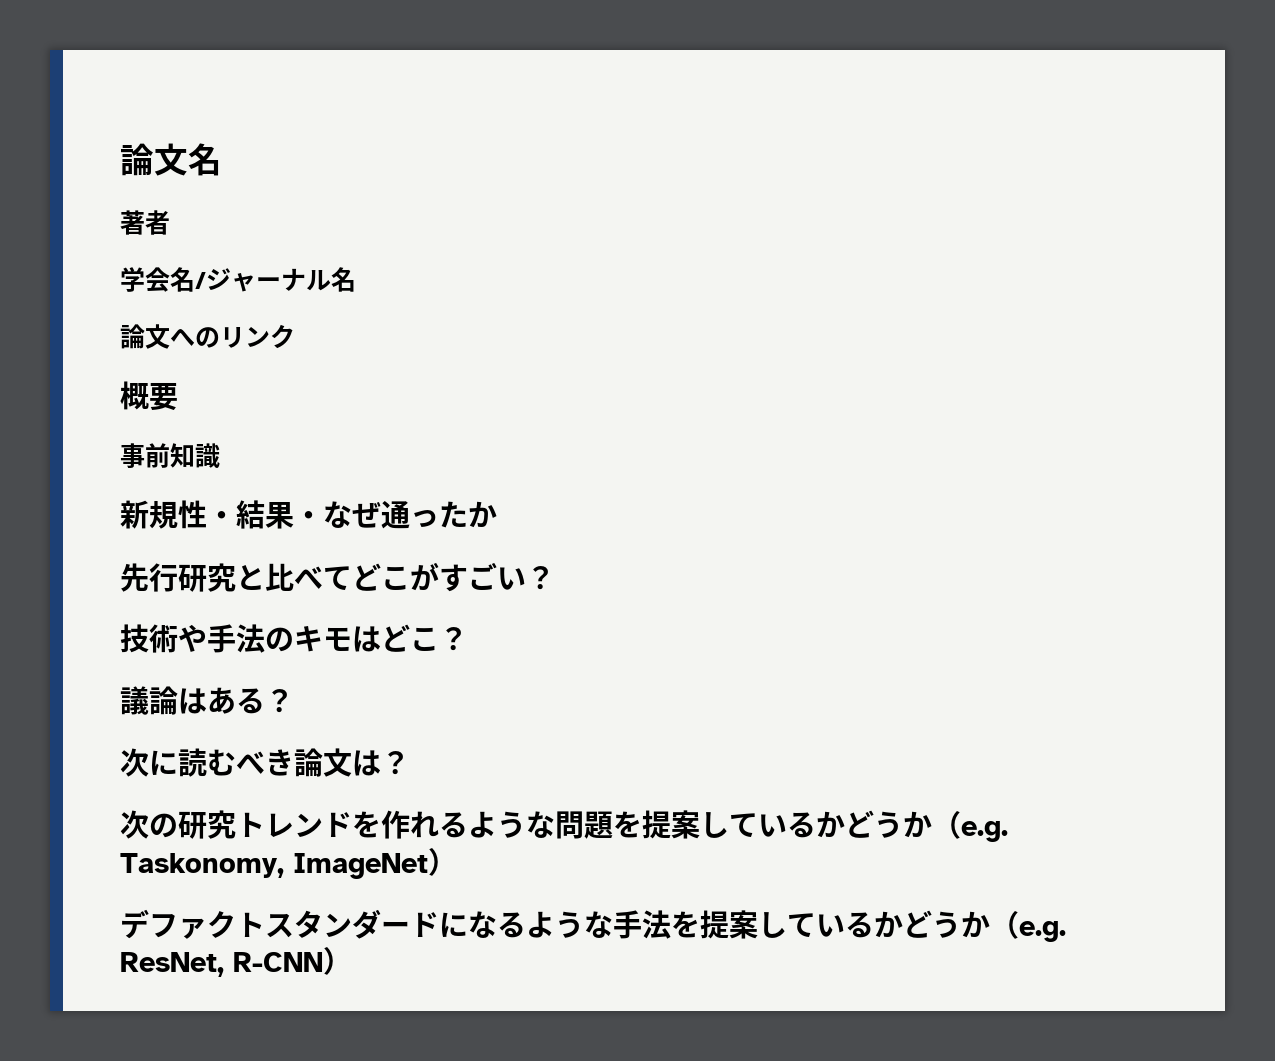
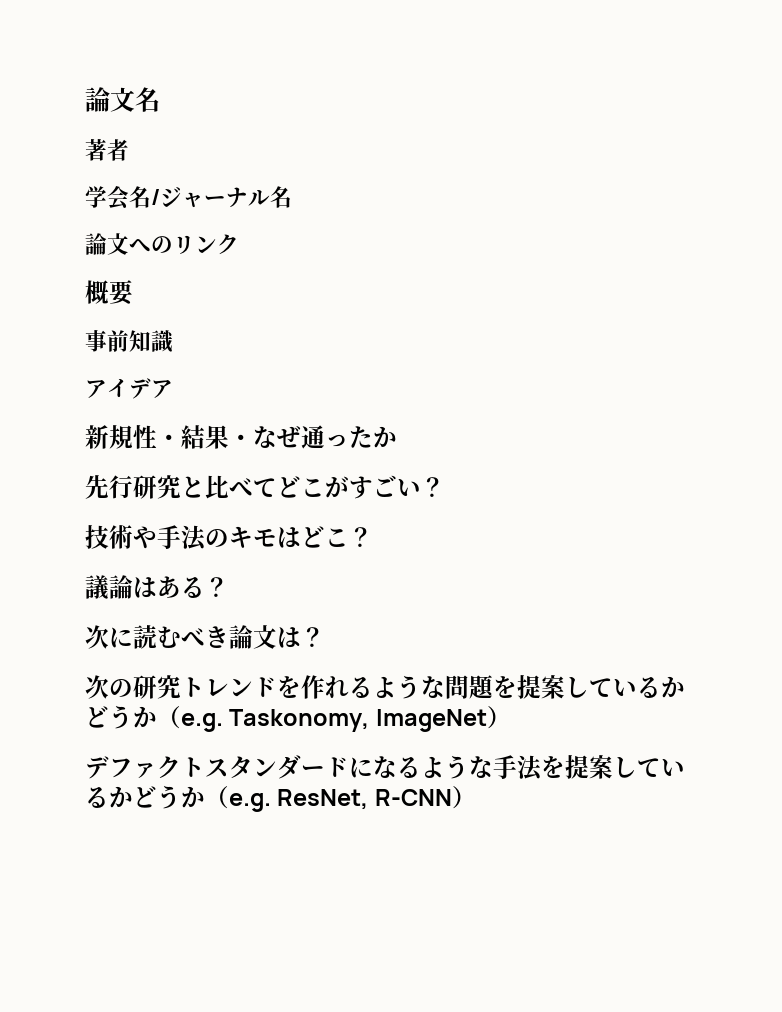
+ アイデア

